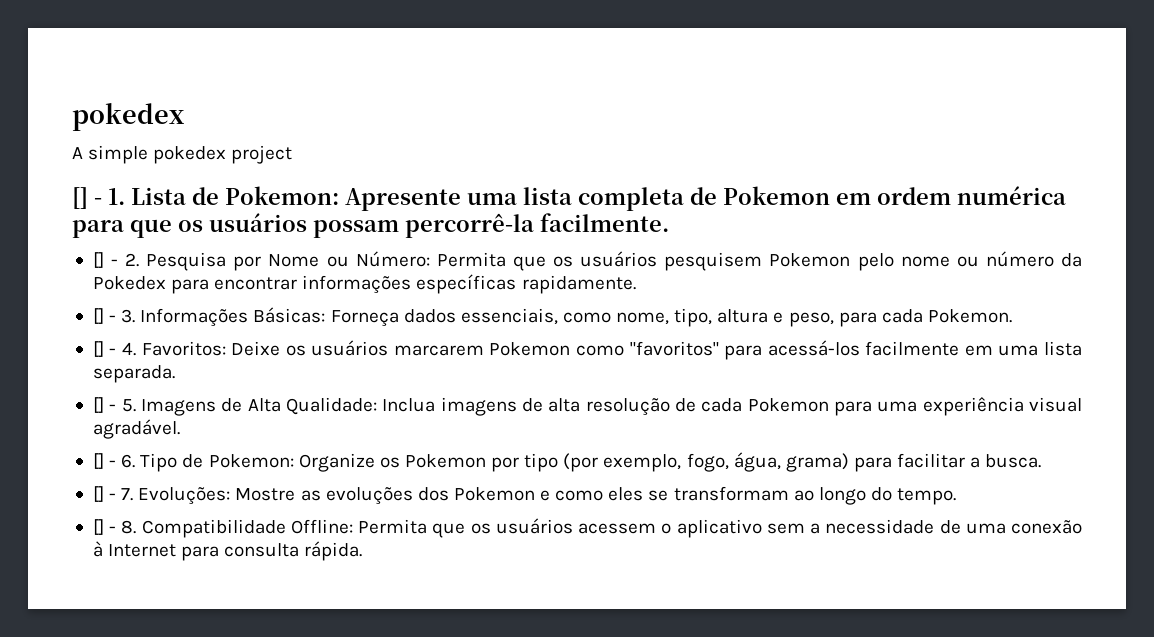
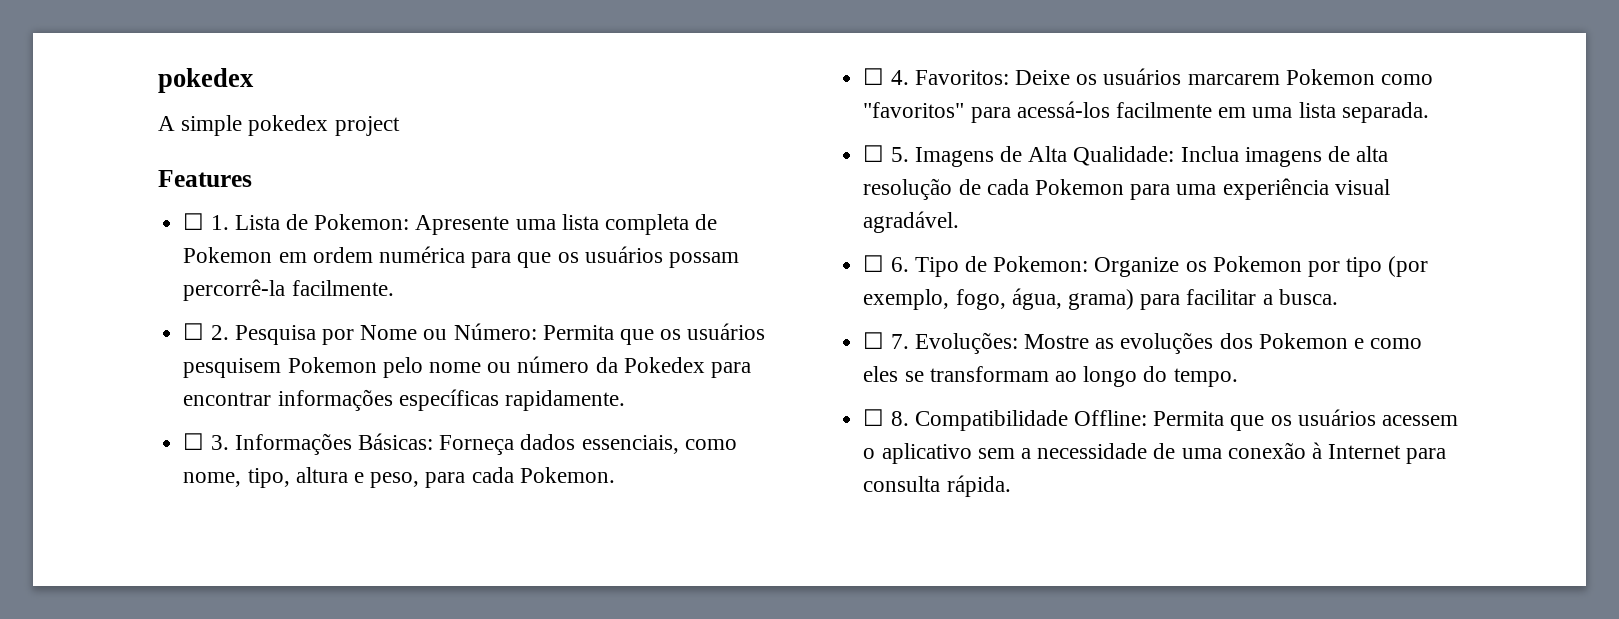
- [] - 1. Lista de Pokemon: Apresente uma lista completa de Pokemon em ordem numérica para que os usuários possam percorrê-la facilmente.
+ Features
+ ☐ 1. Lista de Pokemon: Apresente uma lista completa de Pokemon em ordem numérica para que os usuários possam percorrê-la facilmente.
- [] - 2. Pesquisa por Nome ou Número: Permita que os usuários pesquisem Pokemon pelo nome ou número da Pokedex para encontrar informações específicas rapidamente.
+ ☐ 2. Pesquisa por Nome ou Número: Permita que os usuários pesquisem Pokemon pelo nome ou número da Pokedex para encontrar informações específicas rapidamente.
- [] - 3. Informações Básicas: Forneça dados essenciais, como nome, tipo, altura e peso, para cada Pokemon.
+ ☐ 3. Informações Básicas: Forneça dados essenciais, como nome, tipo, altura e peso, para cada Pokemon.
- [] - 4. Favoritos: Deixe os usuários marcarem Pokemon como "favoritos" para acessá-los facilmente em uma lista separada.
+ ☐ 4. Favoritos: Deixe os usuários marcarem Pokemon como "favoritos" para acessá-los facilmente em uma lista separada.
- [] - 5. Imagens de Alta Qualidade: Inclua imagens de alta resolução de cada Pokemon para uma experiência visual agradável.
+ ☐ 5. Imagens de Alta Qualidade: Inclua imagens de alta resolução de cada Pokemon para uma experiência visual agradável.
- [] - 6. Tipo de Pokemon: Organize os Pokemon por tipo (por exemplo, fogo, água, grama) para facilitar a busca.
+ ☐ 6. Tipo de Pokemon: Organize os Pokemon por tipo (por exemplo, fogo, água, grama) para facilitar a busca.
- [] - 7. Evoluções: Mostre as evoluções dos Pokemon e como eles se transformam ao longo do tempo.
+ ☐ 7. Evoluções: Mostre as evoluções dos Pokemon e como eles se transformam ao longo do tempo.
- [] - 8. Compatibilidade Offline: Permita que os usuários acessem o aplicativo sem a necessidade de uma conexão à Internet para consulta rápida.
+ ☐ 8. Compatibilidade Offline: Permita que os usuários acessem o aplicativo sem a necessidade de uma conexão à Internet para consulta rápida.

